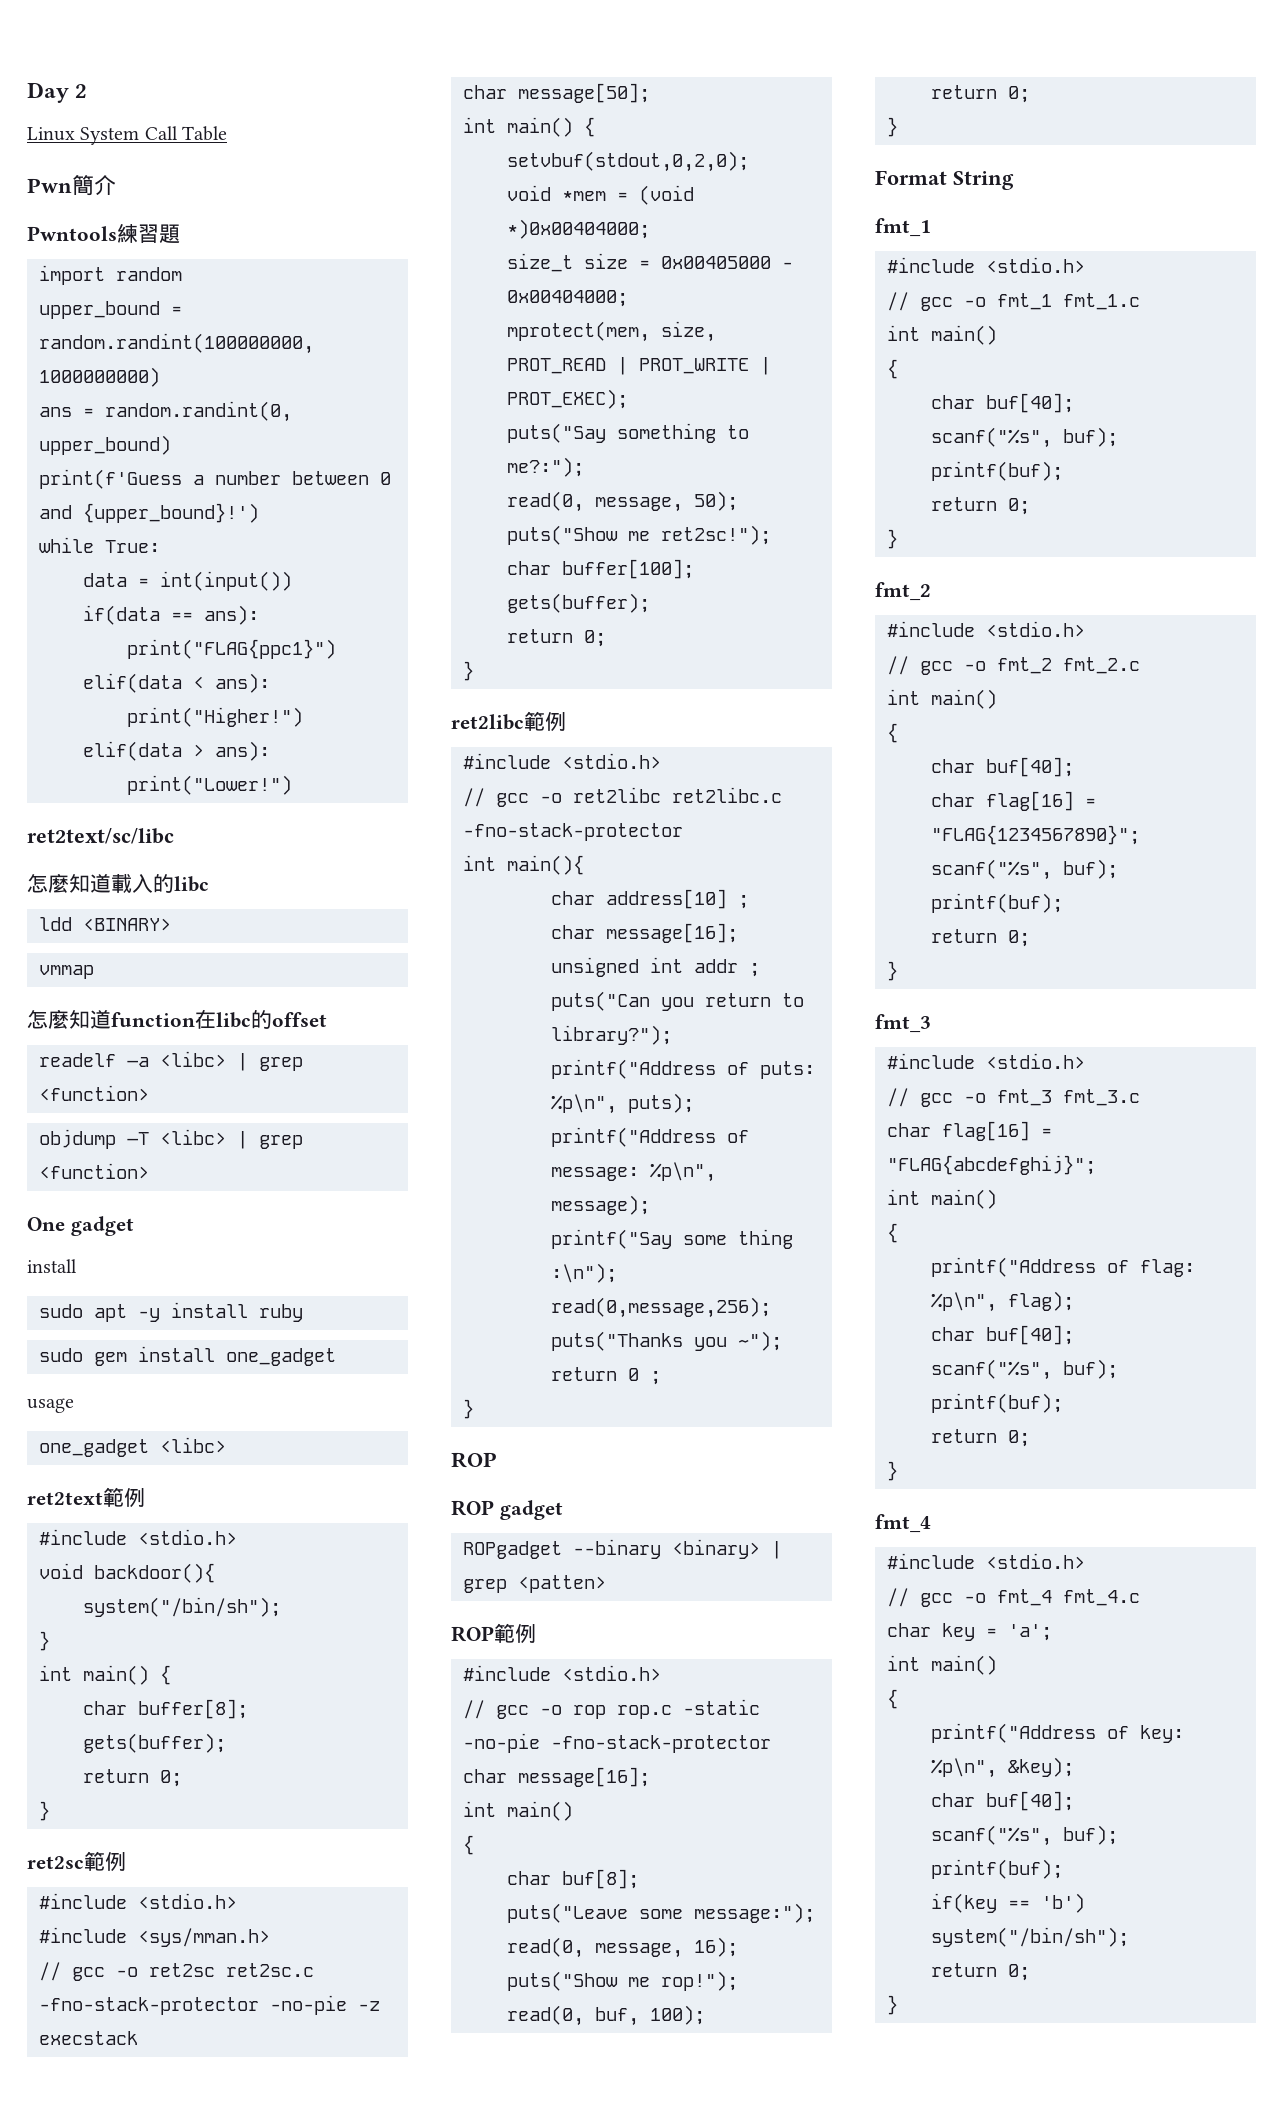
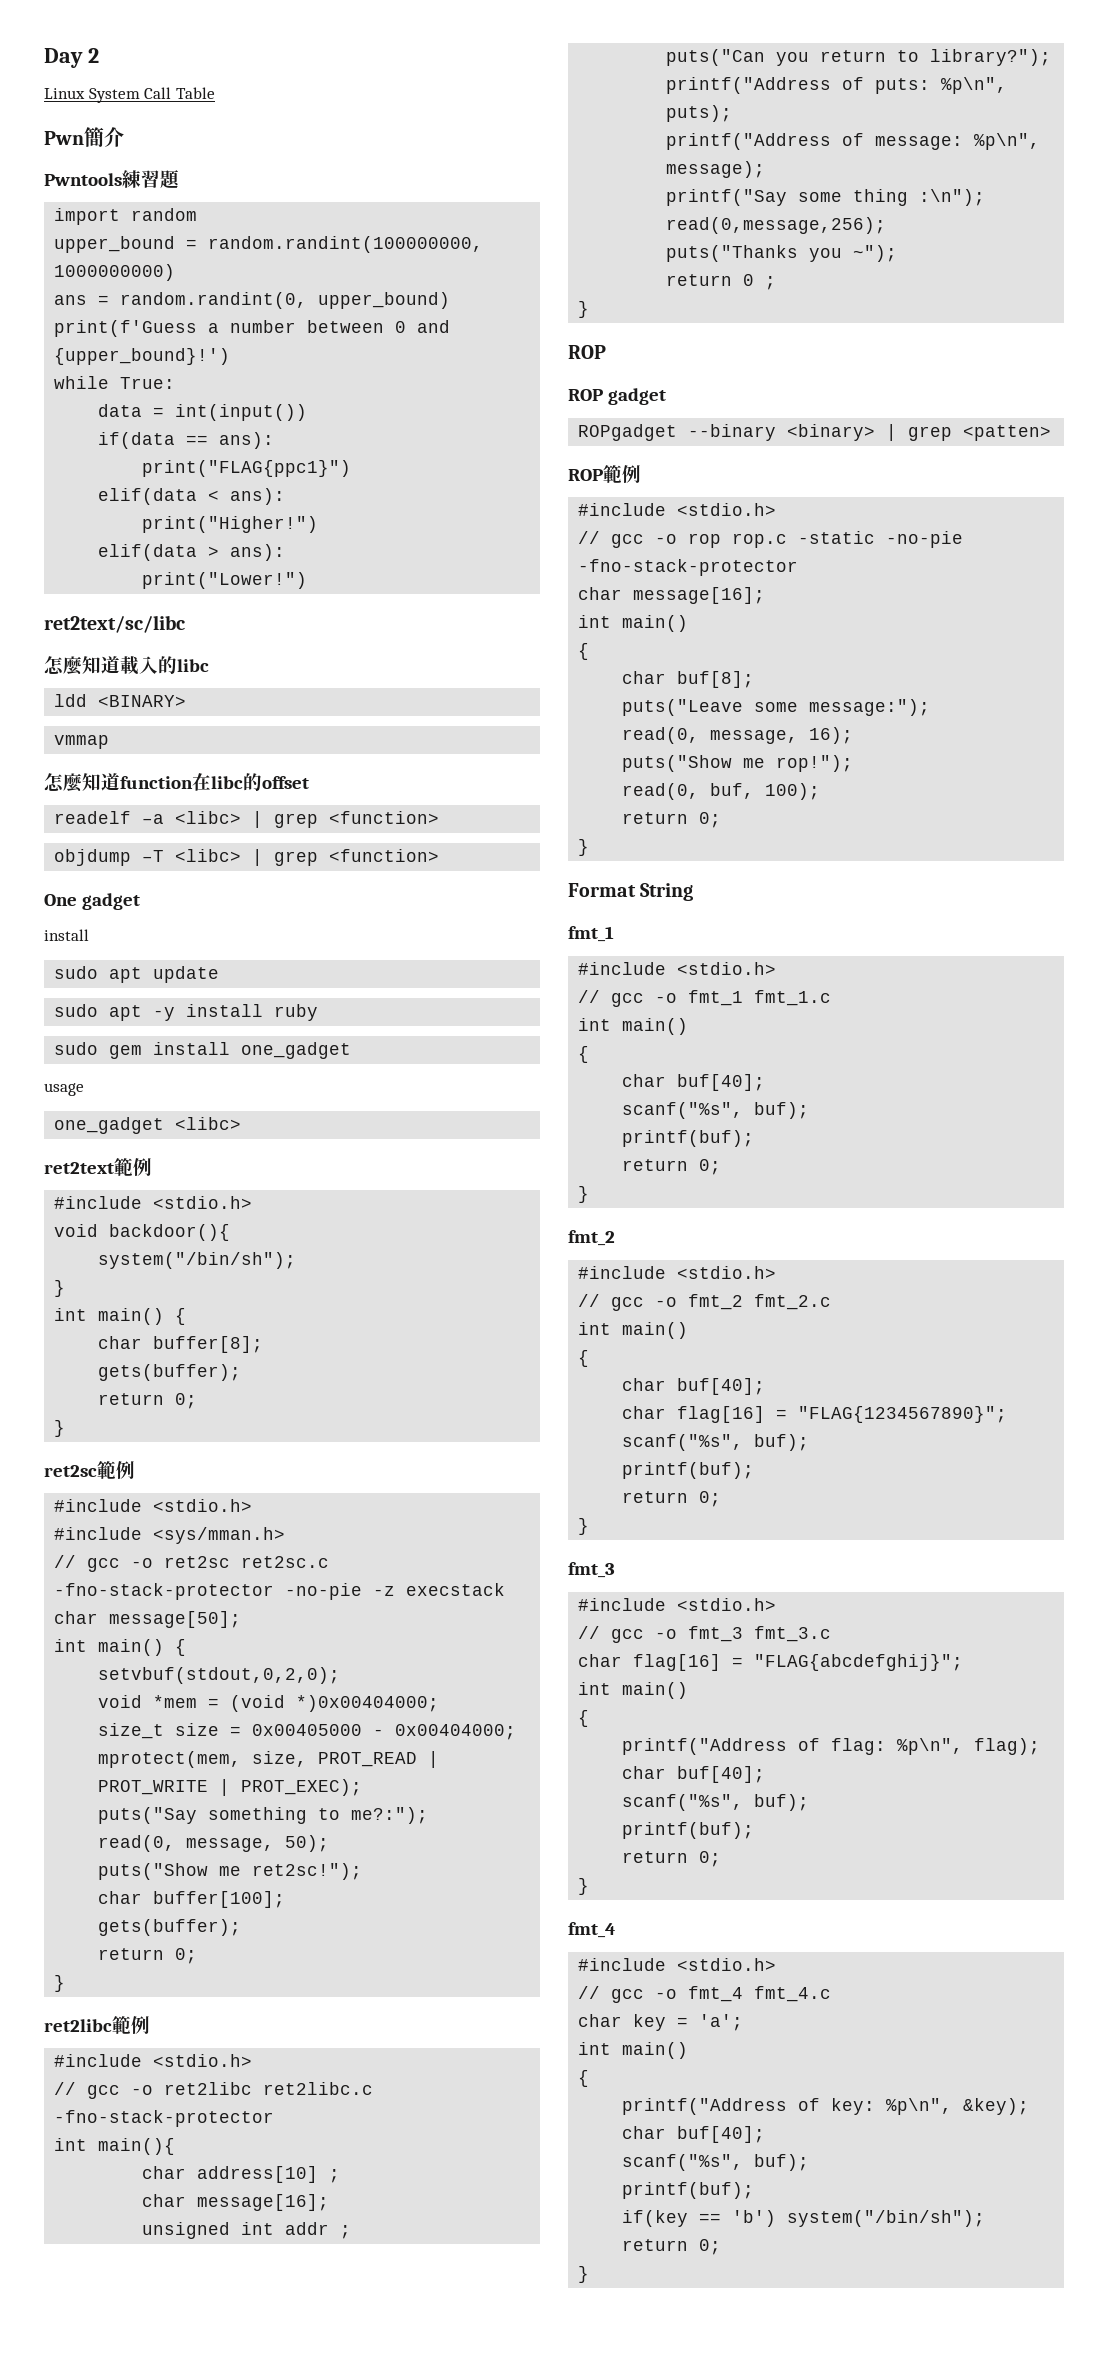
+ sudo apt update

